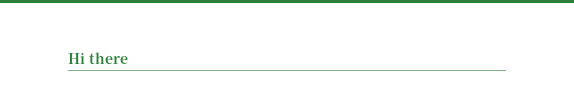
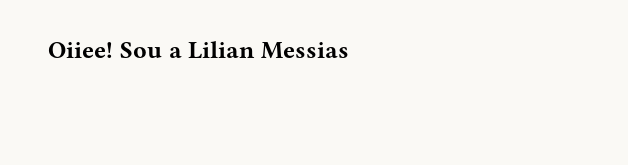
- Hi there
+ Oiiee! Sou a Lilian Messias

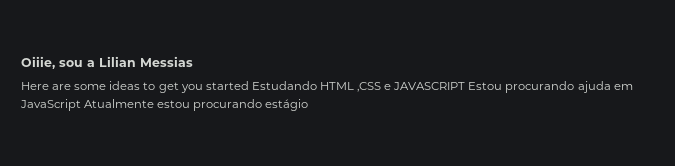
- Oiiee! Sou a Lilian Messias
+ Oiiie, sou a Lilian Messias
+ Here are some ideas to get you started Estudando HTML ,CSS e JAVASCRIPT Estou procurando ajuda em JavaScript Atualmente estou procurando estágio

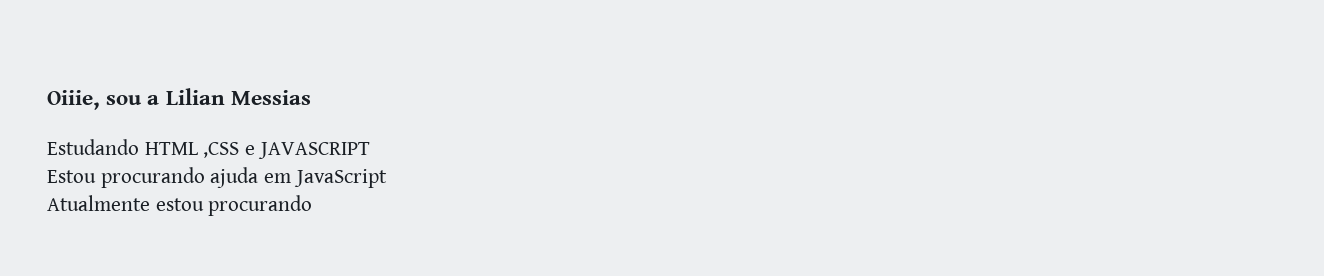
- Here are some ideas to get you started Estudando HTML ,CSS e JAVASCRIPT Estou procurando ajuda em JavaScript Atualmente estou procurando estágio
+ Estudando HTML ,CSS e JAVASCRIPT
+ Estou procurando ajuda em JavaScript
+ Atualmente estou procurando

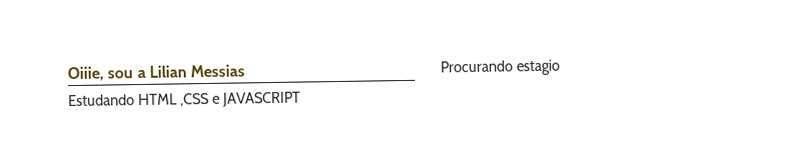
- Estou procurando ajuda em JavaScript
- Atualmente estou procurando
+ Procurando estagio

